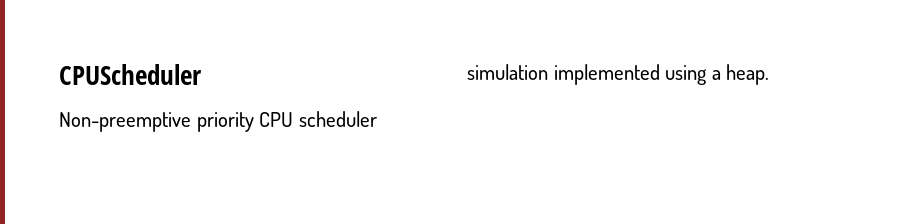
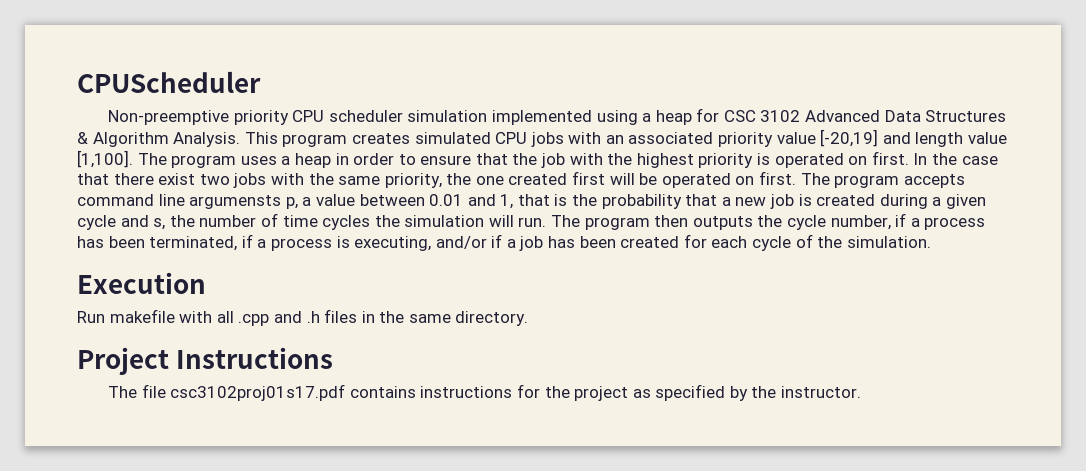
- Non-preemptive priority CPU scheduler simulation implemented using a heap.
+ Non-preemptive priority CPU scheduler simulation implemented using a heap for CSC 3102 Advanced Data Structures & Algorithm Analysis. This program creates simulated CPU jobs with an associated priority value [-20,19] and length value [1,100]. The program uses a heap in order to ensure that the job with the highest priority is operated on first. In the case that there exist two jobs with the same priority, the one created first will be operated on first. The program accepts command line argumensts p, a value between 0.01 and 1, that is the probability that a new job is created during a given cycle and s, the number of time cycles the simulation will run. The program then outputs the cycle number, if a process has been terminated, if a process is executing, and/or if a job has been created for each cycle of the simulation.
+ Execution
+ Run makefile with all .cpp and .h files in the same directory.
+ Project Instructions
+ The file csc3102proj01s17.pdf contains instructions for the project as specified by the instructor.

